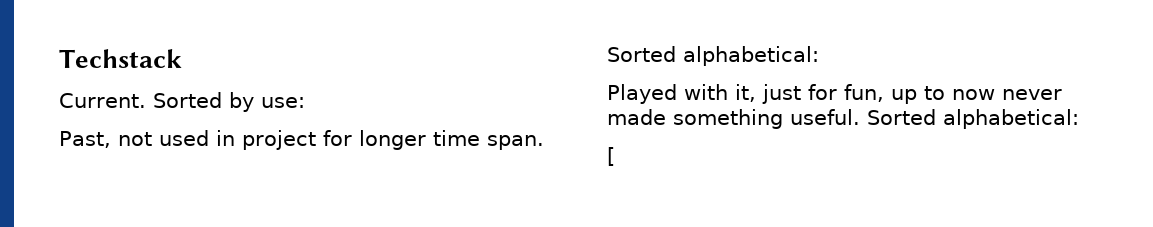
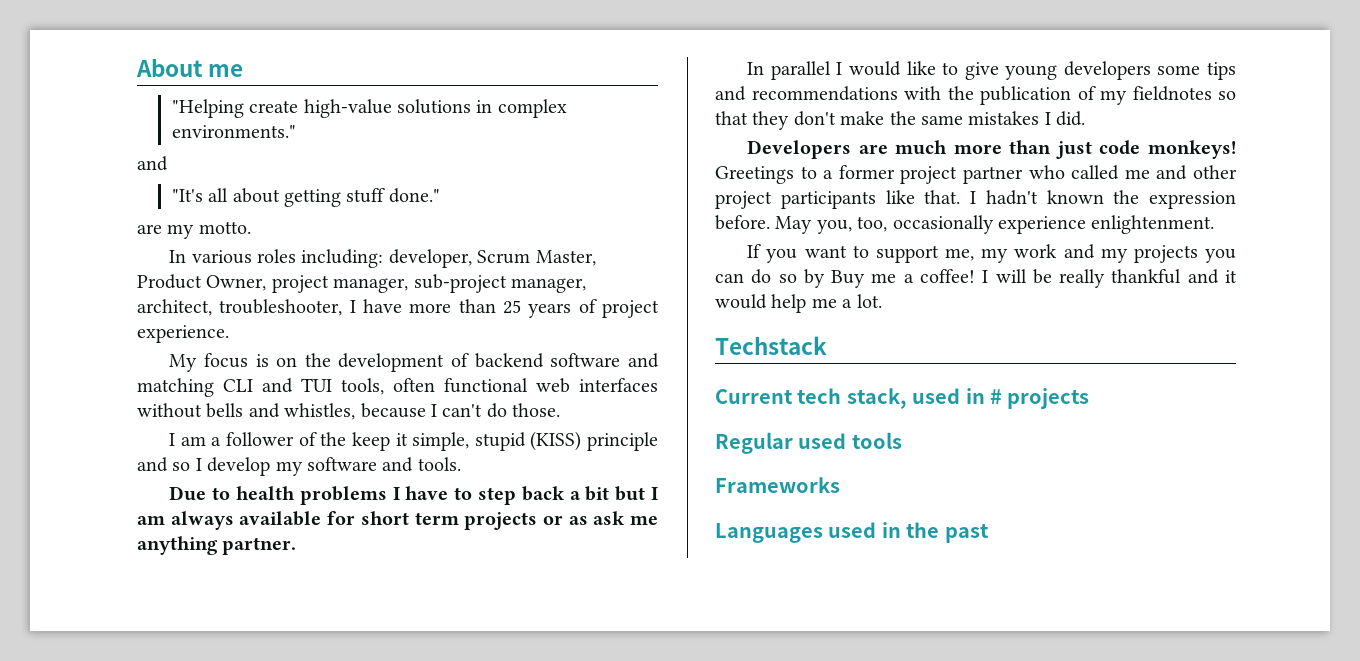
+ About me
+ "Helping create high-value solutions in complex environments."
+ and
+ "It's all about getting stuff done."
+ are my motto.
+ In various roles including: developer, Scrum Master, Product Owner, project manager, sub-project manager, architect, troubleshooter, I have more than 25 years of project experience.
+ My focus is on the development of backend software and matching CLI and TUI tools, often functional web interfaces without bells and whistles, because I can't do those.
+ I am a follower of the keep it simple, stupid (KISS) principle and so I develop my software and tools.
+ Due to health problems I have to step back a bit but I am always available for short term projects or as ask me anything partner.
+ In parallel I would like to give young developers some tips and recommendations with the publication of my fieldnotes so that they don't make the same mistakes I did.
+ Developers are much more than just code monkeys! Greetings to a former project partner who called me and other project participants like that. I hadn't known the expression before. May you, too, occasionally experience enlightenment.
+ If you want to support me, my work and my projects you can do so by Buy me a coffee! I will be really thankful and it would help me a lot.
  Techstack
- Current. Sorted by use:
- Past, not used in project for longer time span. Sorted alphabetical:
- Played with it, just for fun, up to now never made something useful. Sorted alphabetical:
- [
+ Current tech stack, used in # projects
+ Regular used tools
+ Frameworks
+ Languages used in the past

